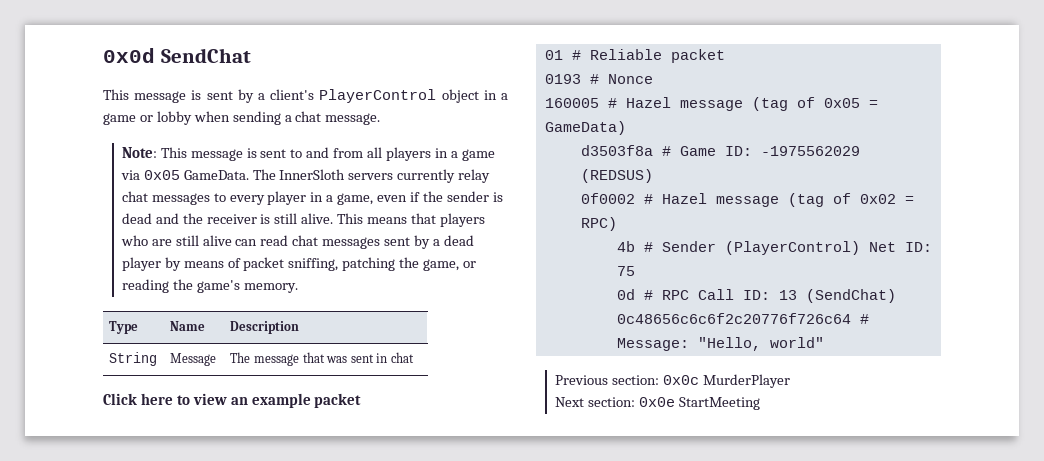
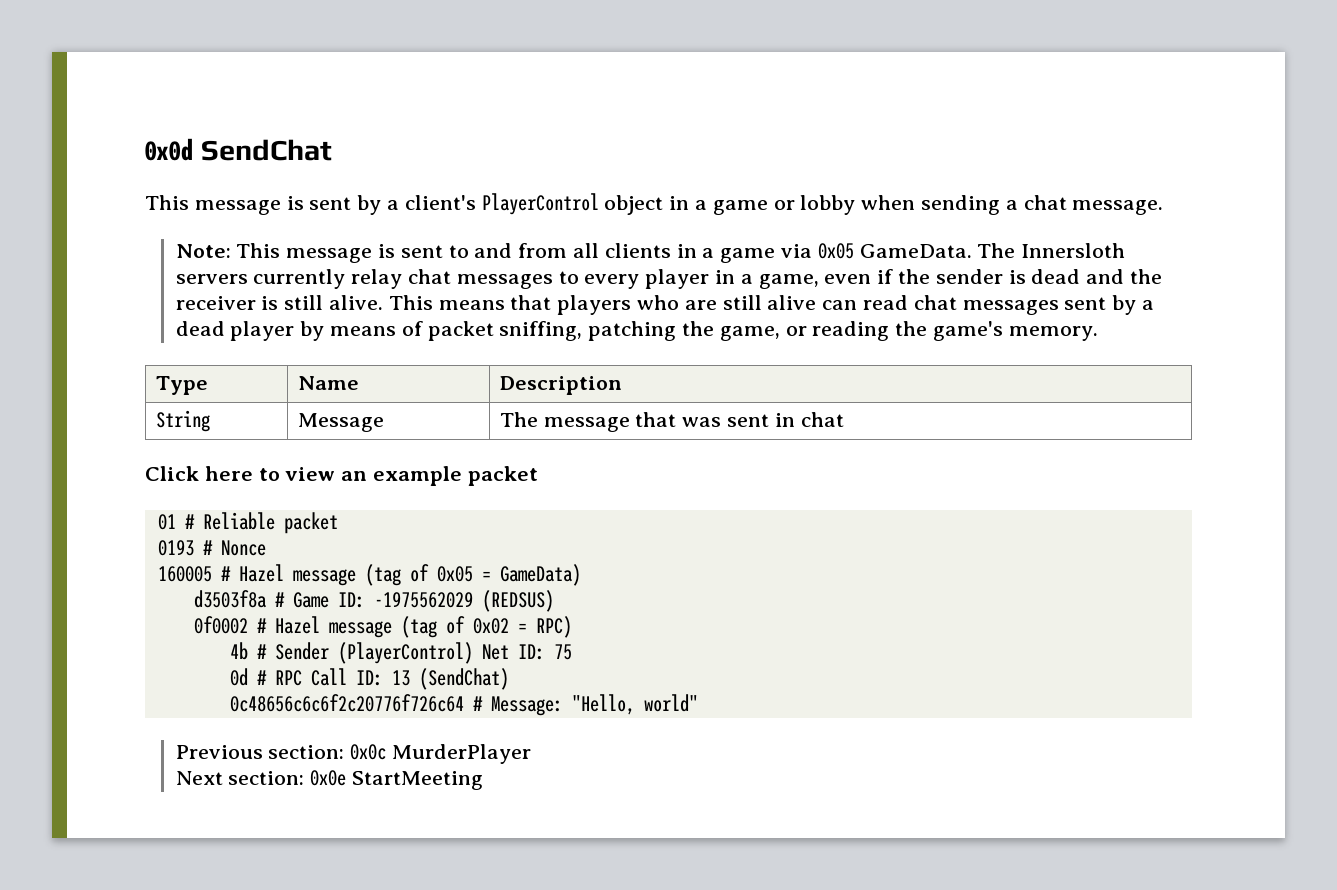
- Note: This message is sent to and from all players in a game via 0x05 GameData.
+ Note: This message is sent to and from all clients in a game via 0x05 GameData.
- The InnerSloth servers currently relay chat messages to every player in a game, even if the sender is dead and the receiver is still alive.
+ The Innersloth servers currently relay chat messages to every player in a game, even if the sender is dead and the receiver is still alive.

